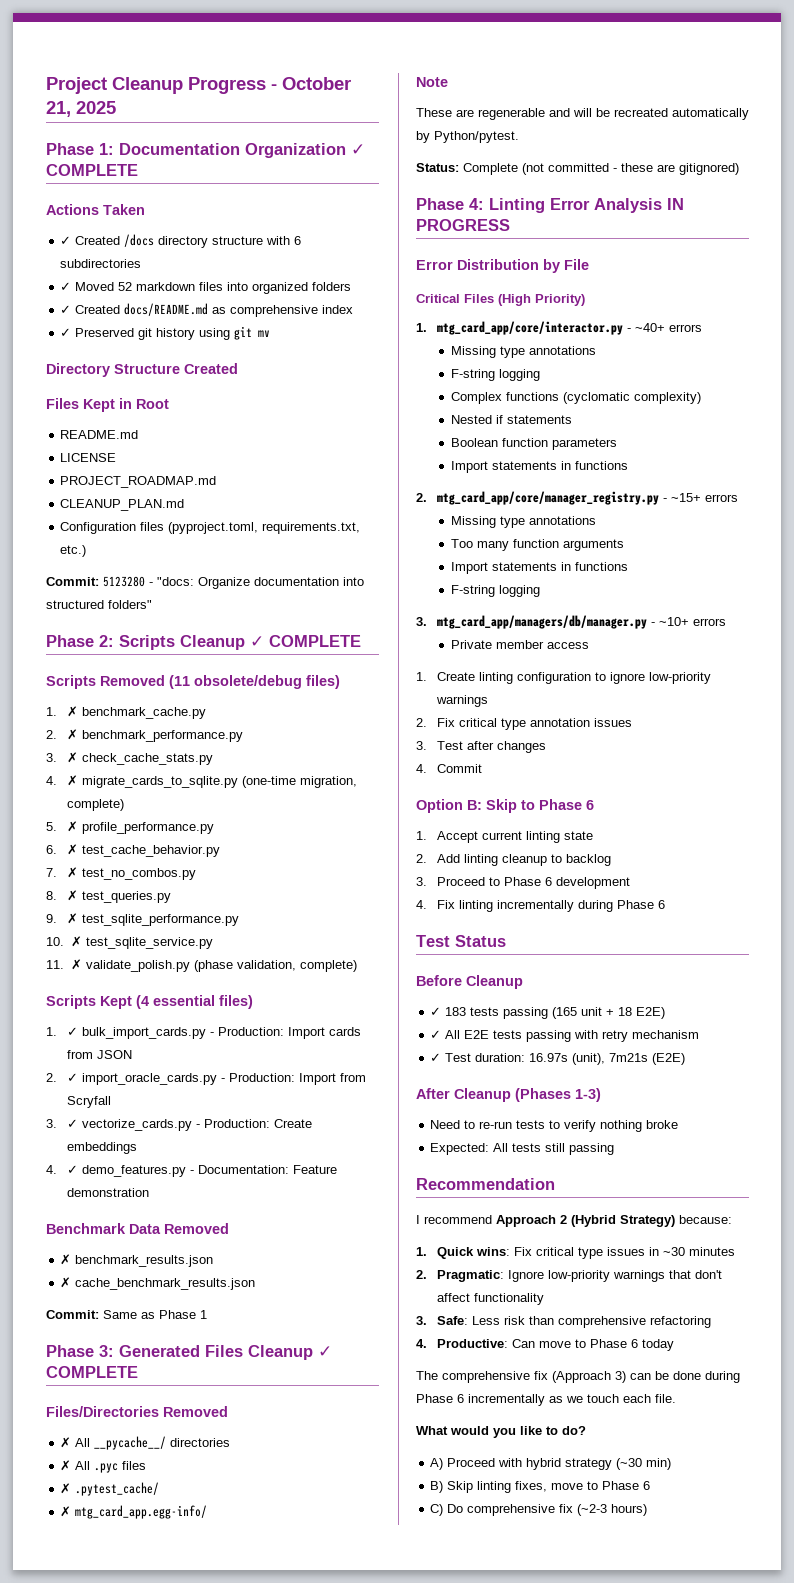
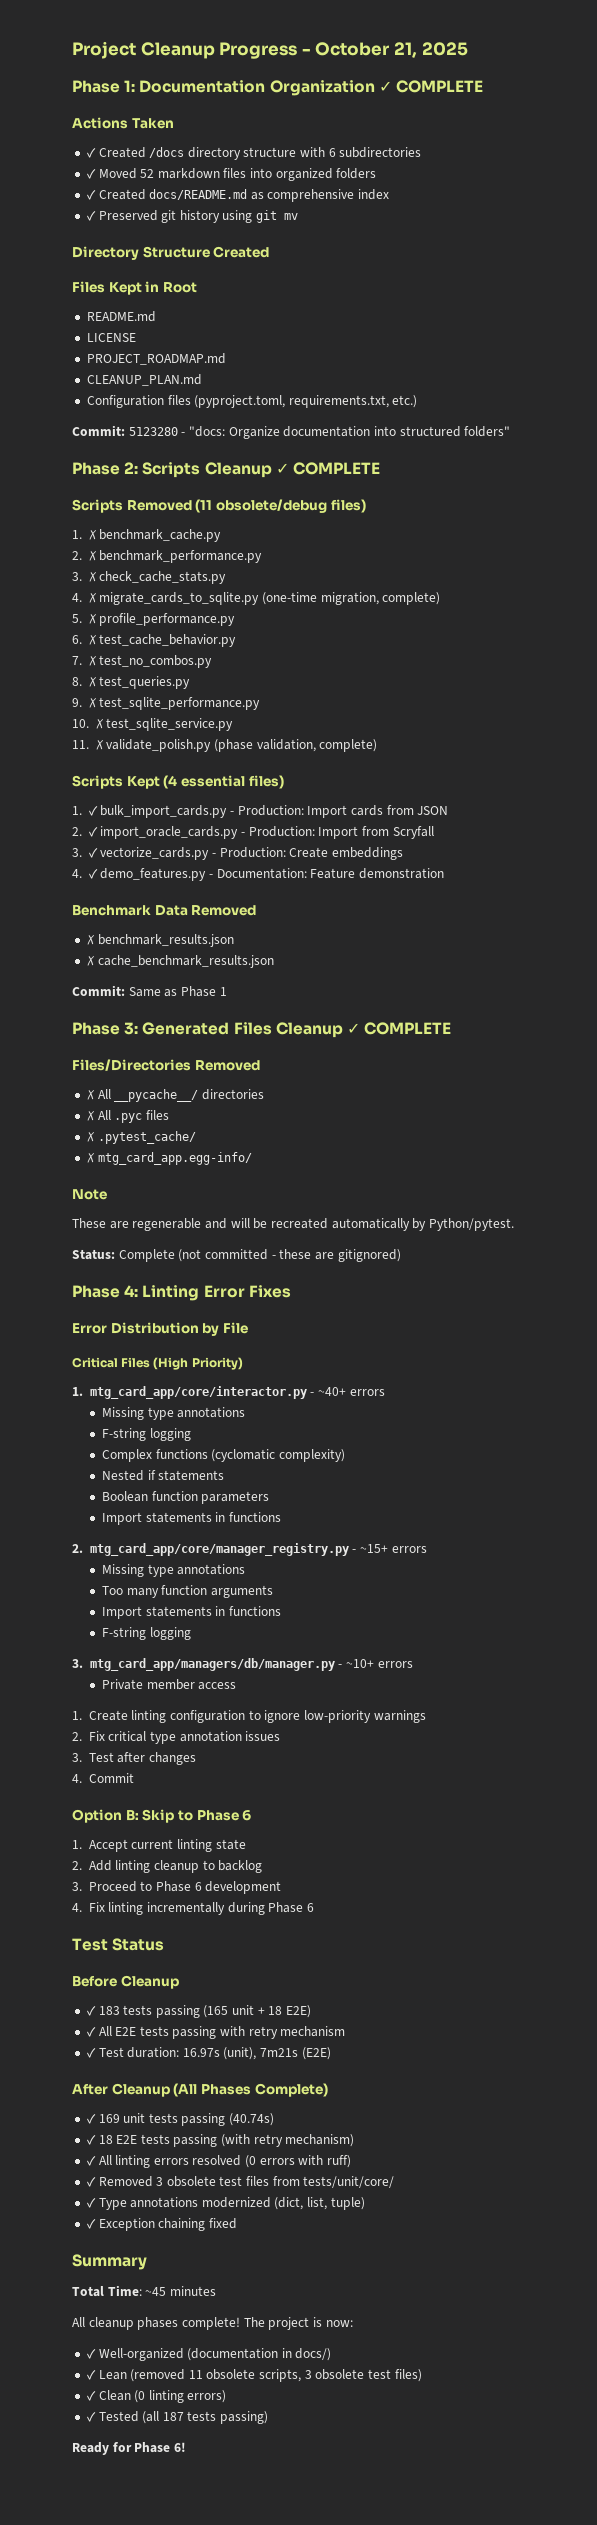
- Phase 4: Linting Error Analysis IN PROGRESS
+ Phase 4: Linting Error Fixes
- After Cleanup (Phases 1-3)
- Need to re-run tests to verify nothing broke
- Expected: All tests still passing
- Recommendation
- I recommend Approach 2 (Hybrid Strategy) because:
- 1. Quick wins: Fix critical type issues in ~30 minutes
- 2. Pragmatic: Ignore low-priority warnings that don't affect functionality
- 3. Safe: Less risk than comprehensive refactoring
- 4. Productive: Can move to Phase 6 today
- The comprehensive fix (Approach 3) can be done during Phase 6 incrementally as we touch each file.
- What would you like to do?
- A) Proceed with hybrid strategy (~30 min)
- B) Skip linting fixes, move to Phase 6
- C) Do comprehensive fix (~2-3 hours)
+ After Cleanup (All Phases Complete)
+ ✓ 169 unit tests passing (40.74s)
+ ✓ 18 E2E tests passing (with retry mechanism)
+ ✓ All linting errors resolved (0 errors with ruff)
+ ✓ Removed 3 obsolete test files from tests/unit/core/
+ ✓ Type annotations modernized (dict, list, tuple)
+ ✓ Exception chaining fixed
+ Summary
+ Total Time: ~45 minutes
+ All cleanup phases complete! The project is now:
+ ✓ Well-organized (documentation in docs/)
+ ✓ Lean (removed 11 obsolete scripts, 3 obsolete test files)
+ ✓ Clean (0 linting errors)
+ ✓ Tested (all 187 tests passing)
+ Ready for Phase 6!

